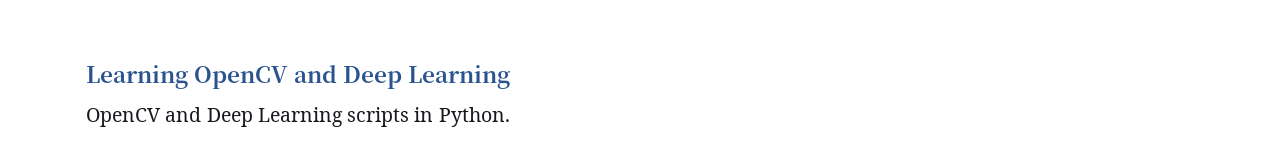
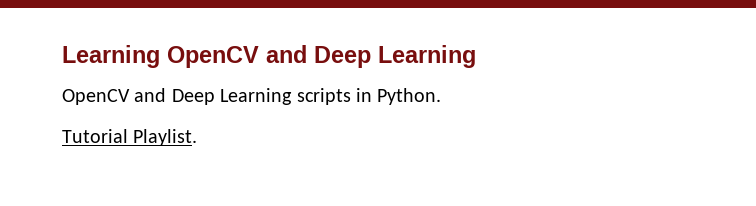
+ Tutorial Playlist.

